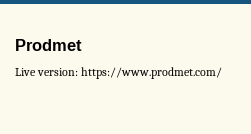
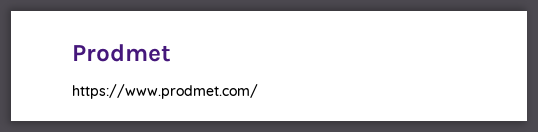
- Live version: https://www.prodmet.com/
+ https://www.prodmet.com/

